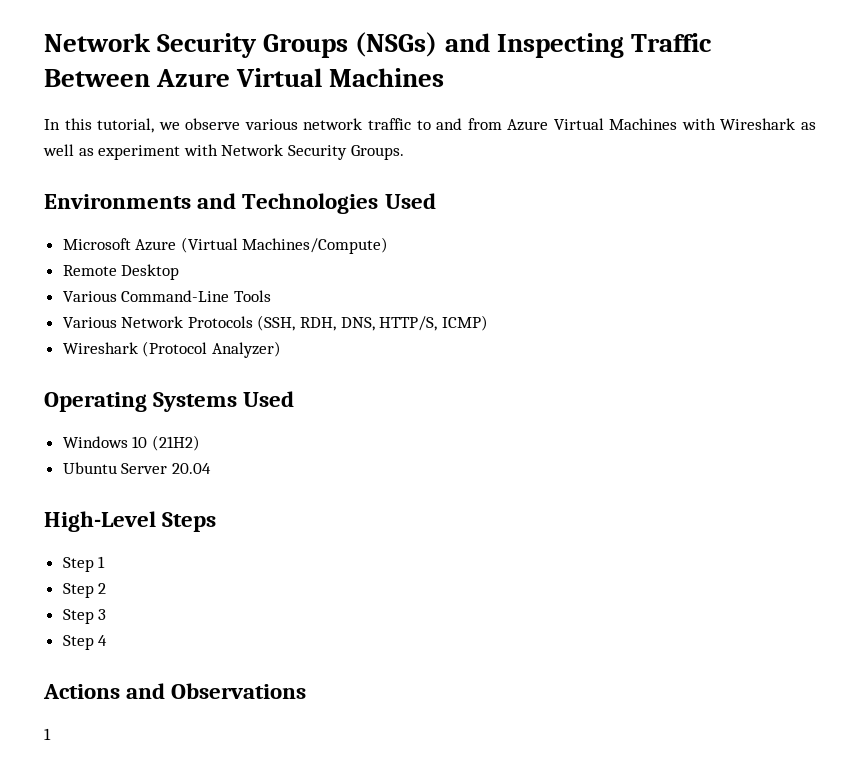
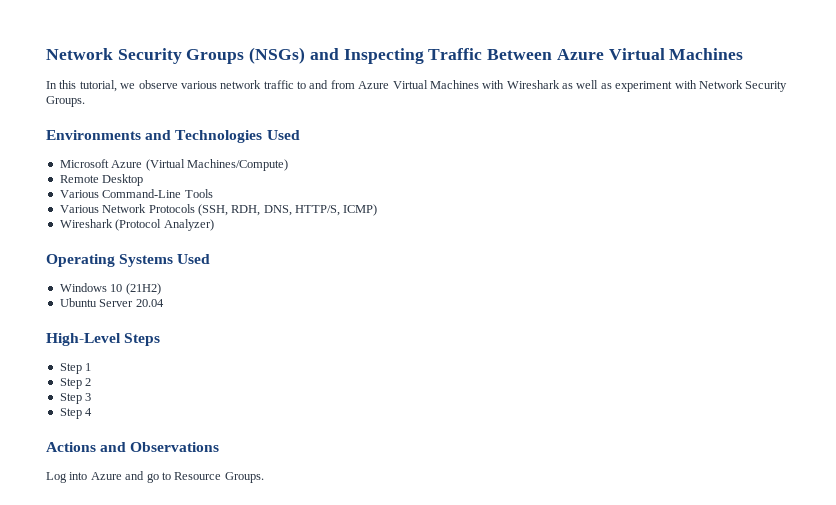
  Actions and Observations
- 1
+ Log into Azure and go to Resource Groups.

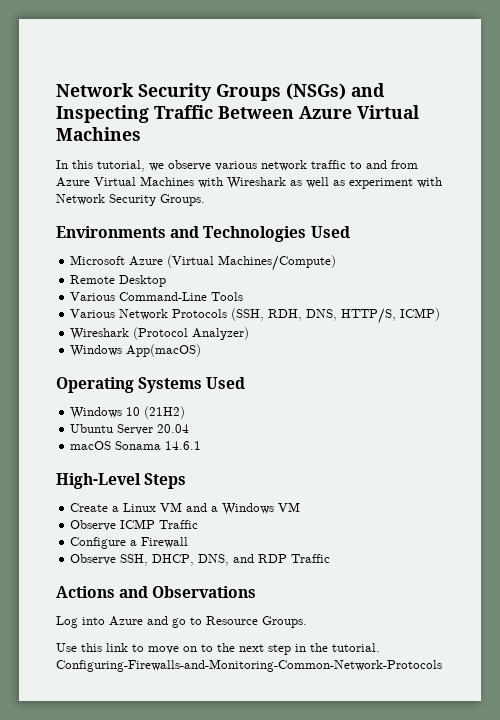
+ Windows App(macOS)
+ macOS Sonama 14.6.1
- Step 1
- Step 2
- Step 3
- Step 4
+ Create a Linux VM and a Windows VM
+ Observe ICMP Traffic
+ Configure a Firewall
+ Observe SSH, DHCP, DNS, and RDP Traffic
+ Use this link to move on to the next step in the tutorial. Configuring-Firewalls-and-Monitoring-Common-Network-Protocols

